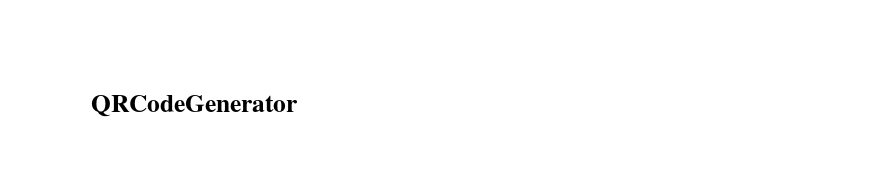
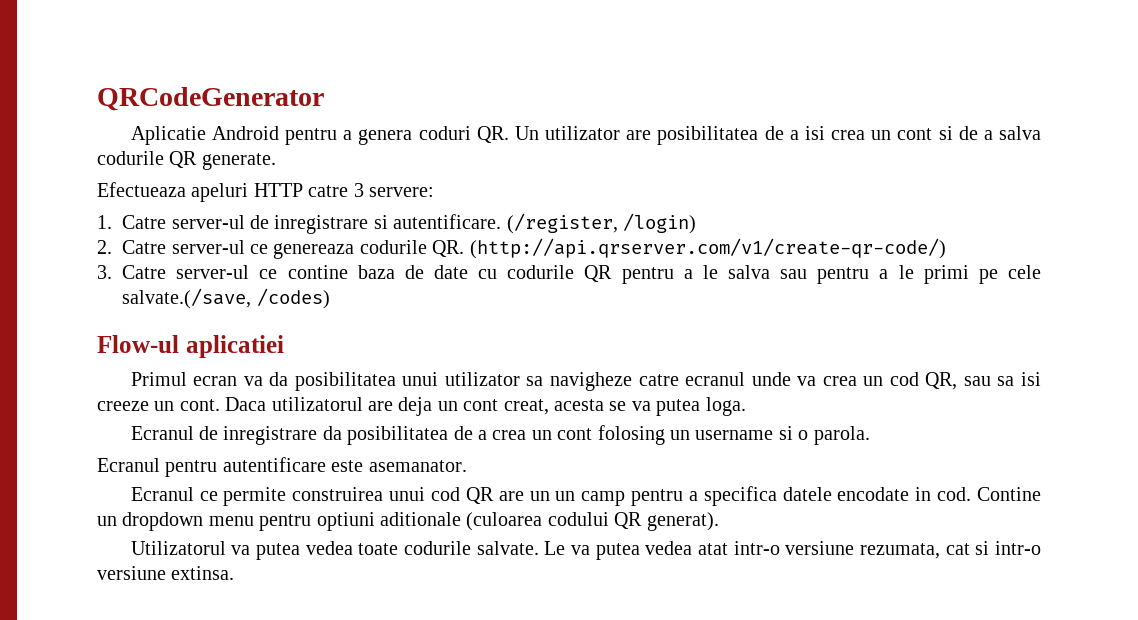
+ Aplicatie Android pentru a genera coduri QR. Un utilizator are posibilitatea de a isi crea un cont si de a salva codurile QR generate.
+ Efectueaza apeluri HTTP catre 3 servere:
+ 1. Catre server-ul de inregistrare si autentificare. (/register, /login)
+ 2. Catre server-ul ce genereaza codurile QR. (http://api.qrserver.com/v1/create-qr-code/)
+ 3. Catre server-ul ce contine baza de date cu codurile QR pentru a le salva sau pentru a le primi pe cele salvate.(/save, /codes)
+ Flow-ul aplicatiei
+ Primul ecran va da posibilitatea unui utilizator sa navigheze catre ecranul unde va crea un cod QR, sau sa isi creeze un cont. Daca utilizatorul are deja un cont creat, acesta se va putea loga.
+ Ecranul de inregistrare da posibilitatea de a crea un cont folosing un username si o parola.
+ Ecranul pentru autentificare este asemanator.
+ Ecranul ce permite construirea unui cod QR are un un camp pentru a specifica datele encodate in cod. Contine un dropdown menu pentru optiuni aditionale (culoarea codului QR generat).
+ Utilizatorul va putea vedea toate codurile salvate. Le va putea vedea atat intr-o versiune rezumata, cat si intr-o versiune extinsa.

